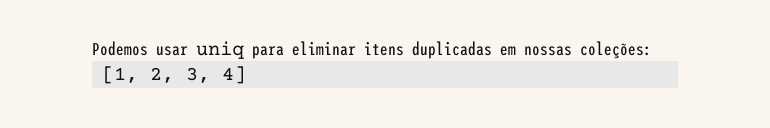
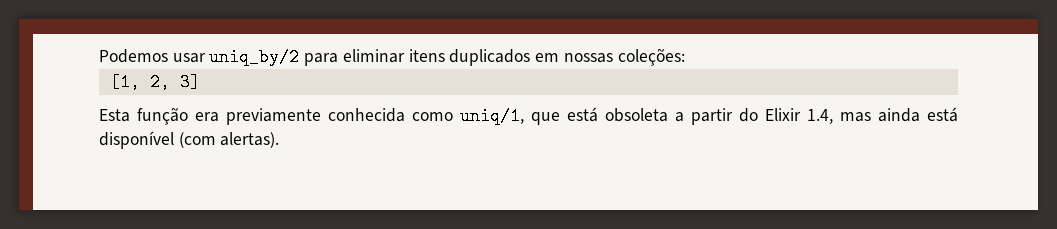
- Podemos usar uniq para eliminar itens duplicadas em nossas coleções:
+ Podemos usar uniq_by/2 para eliminar itens duplicados em nossas coleções:
- [1, 2, 3, 4]
+ [1, 2, 3]
+ Esta função era previamente conhecida como uniq/1, que está obsoleta a partir do Elixir 1.4, mas ainda está disponível (com alertas).

